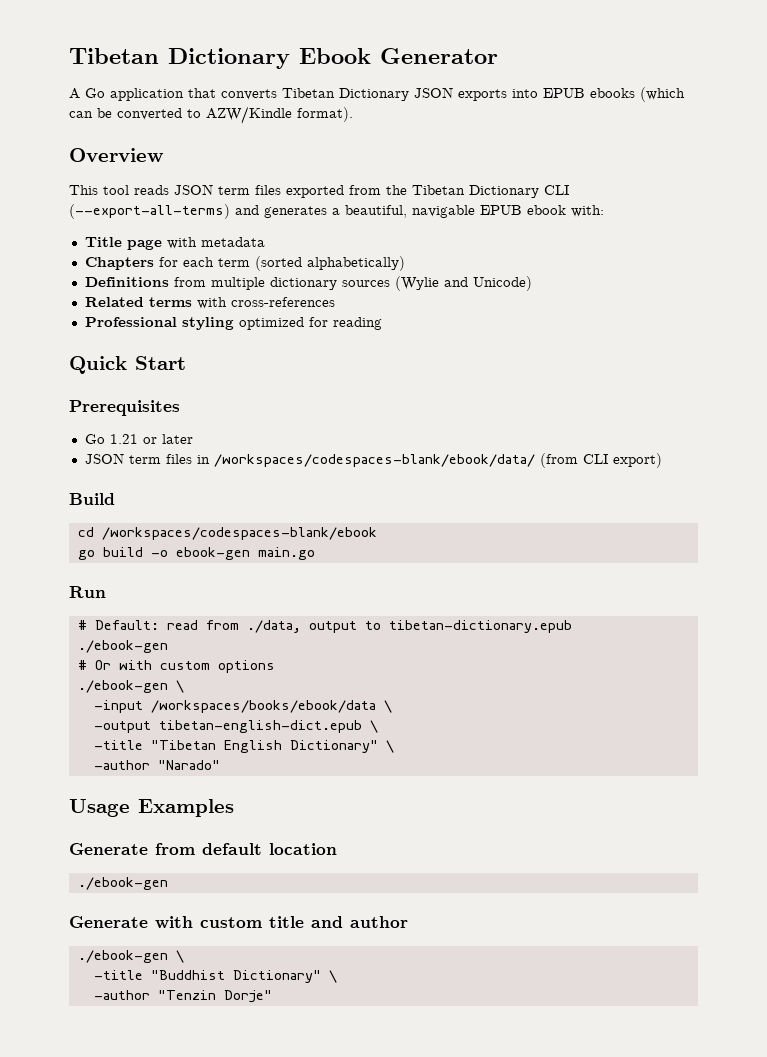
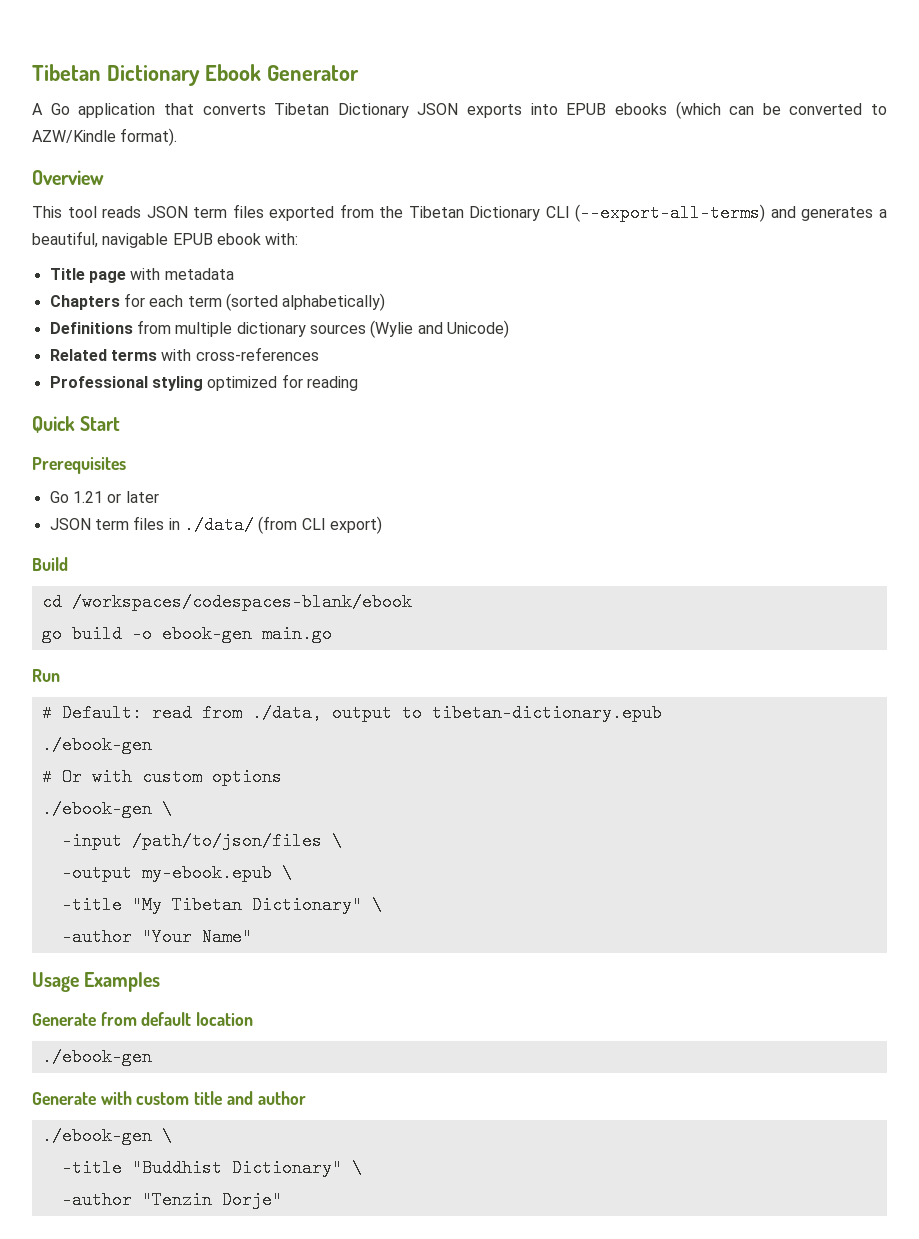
- JSON term files in /workspaces/codespaces-blank/ebook/data/ (from CLI export)
+ JSON term files in ./data/ (from CLI export)
- -input /workspaces/books/ebook/data \
+ -input /path/to/json/files \
- -output tibetan-english-dict.epub \
- -title "Tibetan English Dictionary" \
- -author "Narado"
+ -output my-ebook.epub \
+ -title "My Tibetan Dictionary" \
+ -author "Your Name"

